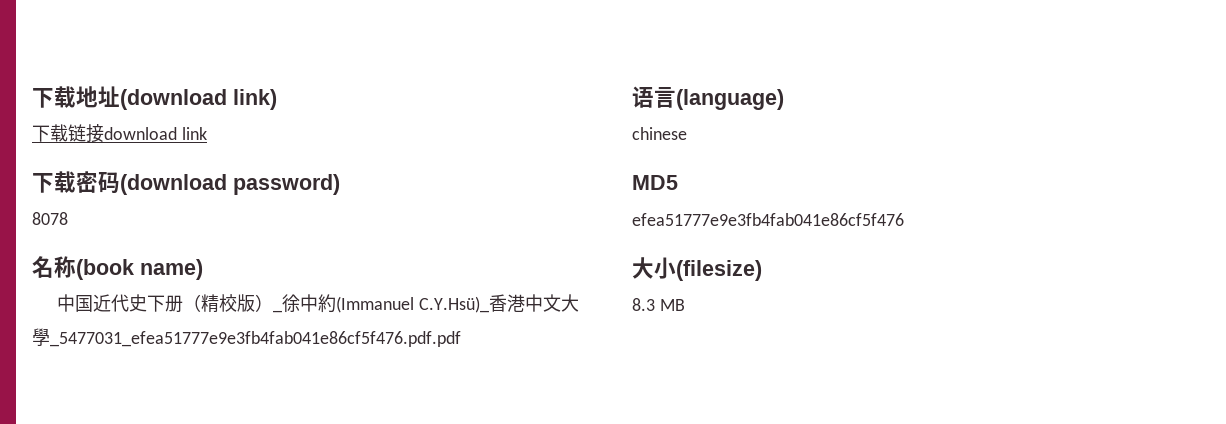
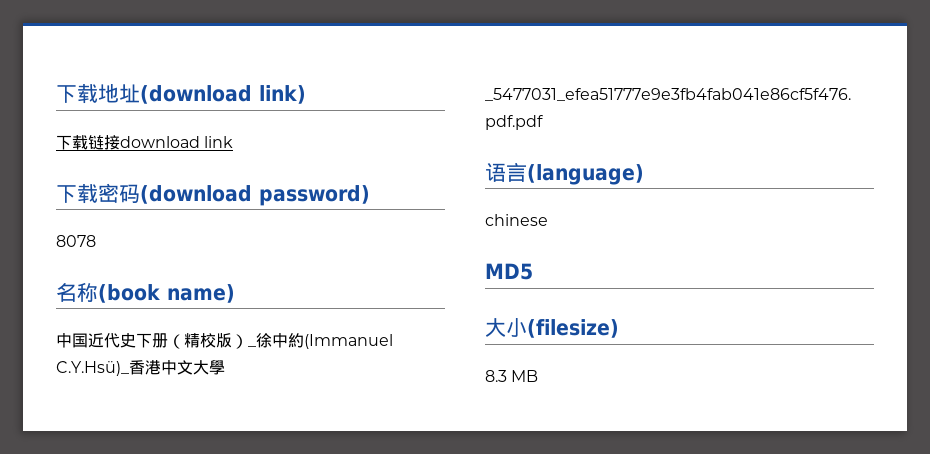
- efea51777e9e3fb4fab041e86cf5f476

